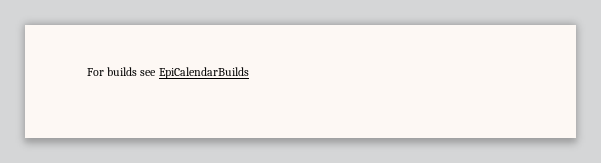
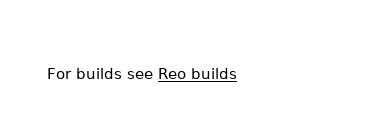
- For builds see EpiCalendarBuilds
+ For builds see Reo builds

